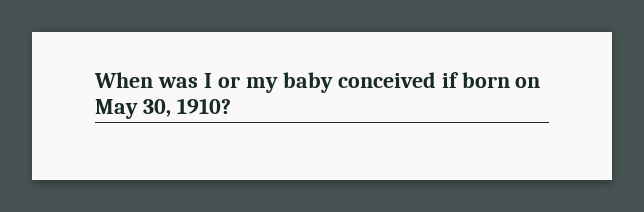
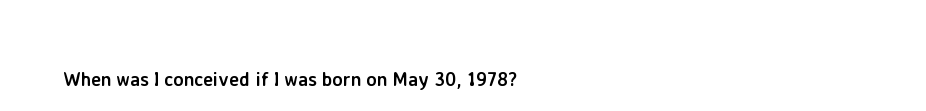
- When was I or my baby conceived if born on May 30, 1910?
+ When was I conceived if I was born on May 30, 1978?

